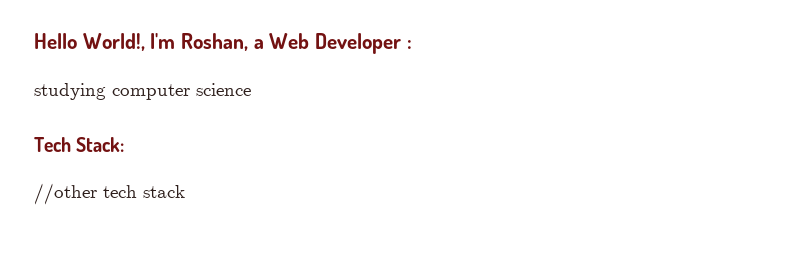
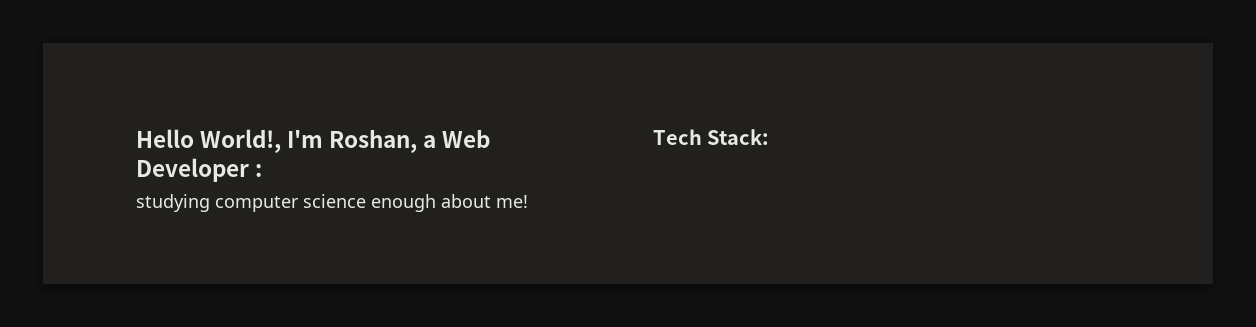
- studying computer science
+ studying computer science enough about me!
- //other tech stack

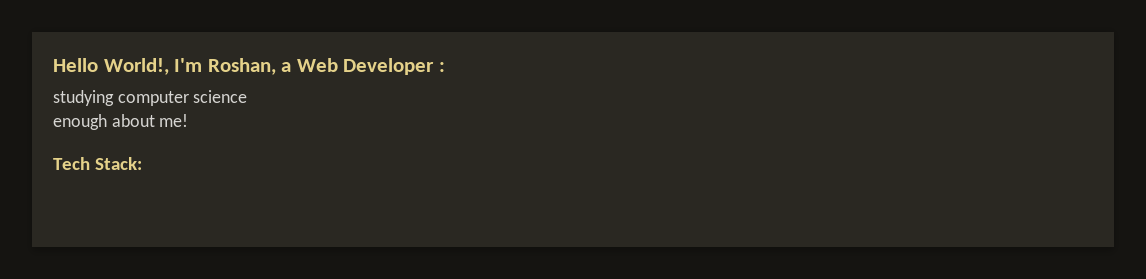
- studying computer science enough about me!
+ studying computer science
+ enough about me!

